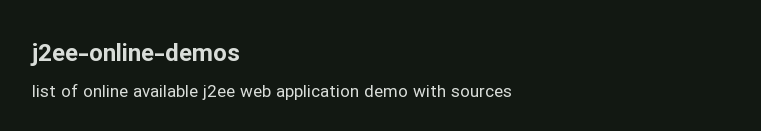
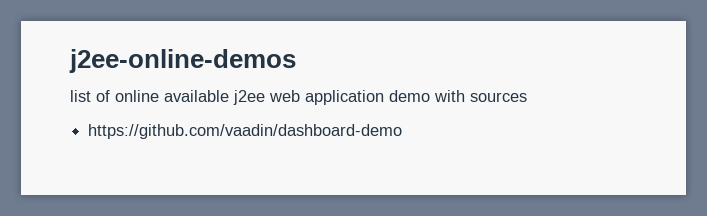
+ https://github.com/vaadin/dashboard-demo

